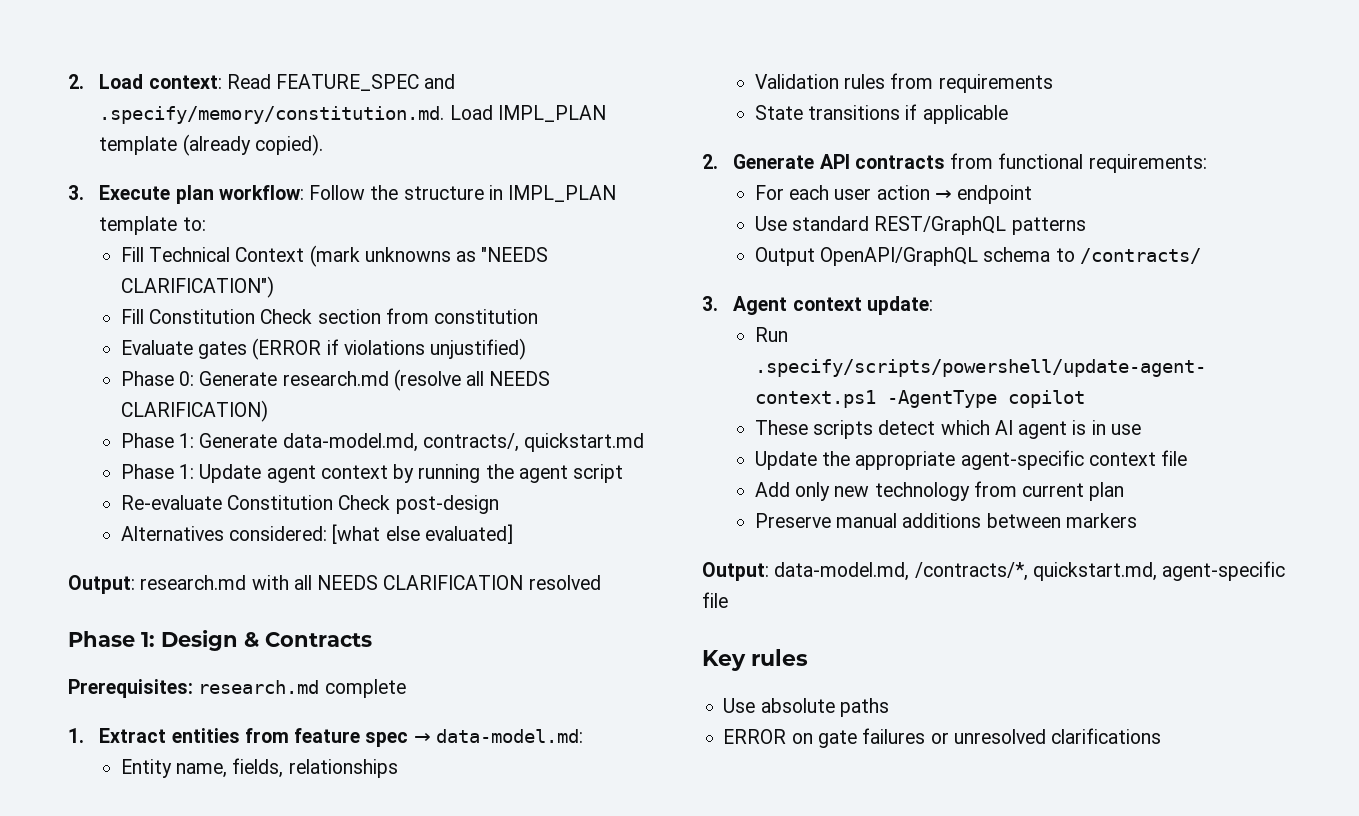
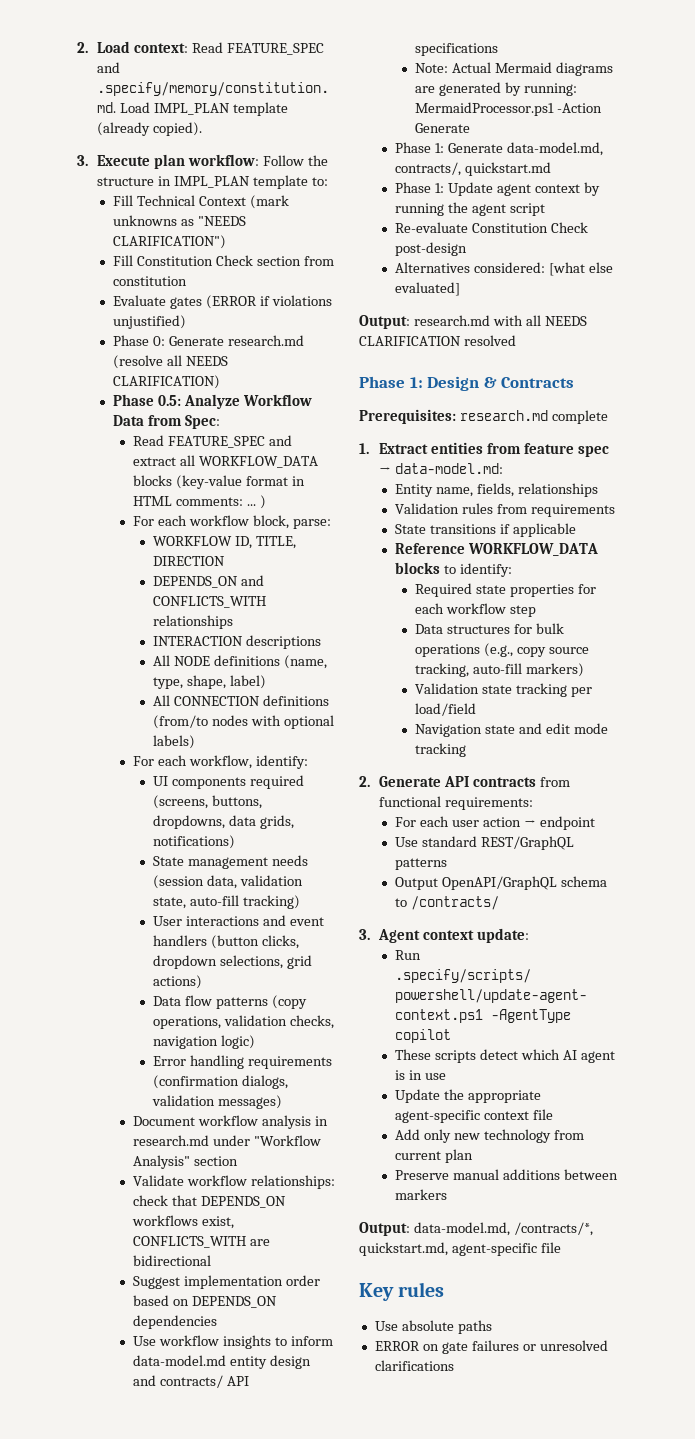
+ Phase 0.5: Analyze Workflow Data from Spec:
+ Read FEATURE_SPEC and extract all WORKFLOW_DATA blocks (key-value format in HTML comments: ... )
+ For each workflow block, parse:
+ WORKFLOW ID, TITLE, DIRECTION
+ DEPENDS_ON and CONFLICTS_WITH relationships
+ INTERACTION descriptions
+ All NODE definitions (name, type, shape, label)
+ All CONNECTION definitions (from/to nodes with optional labels)
+ For each workflow, identify:
+ UI components required (screens, buttons, dropdowns, data grids, notifications)
+ State management needs (session data, validation state, auto-fill tracking)
+ User interactions and event handlers (button clicks, dropdown selections, grid actions)
+ Data flow patterns (copy operations, validation checks, navigation logic)
+ Error handling requirements (confirmation dialogs, validation messages)
+ Document workflow analysis in research.md under "Workflow Analysis" section
+ Validate workflow relationships: check that DEPENDS_ON workflows exist, CONFLICTS_WITH are bidirectional
+ Suggest implementation order based on DEPENDS_ON dependencies
+ Use workflow insights to inform data-model.md entity design and contracts/ API specifications
+ Note: Actual Mermaid diagrams are generated by running: MermaidProcessor.ps1 -Action Generate
+ Reference WORKFLOW_DATA blocks to identify:
+ Required state properties for each workflow step
+ Data structures for bulk operations (e.g., copy source tracking, auto-fill markers)
+ Validation state tracking per load/field
+ Navigation state and edit mode tracking

